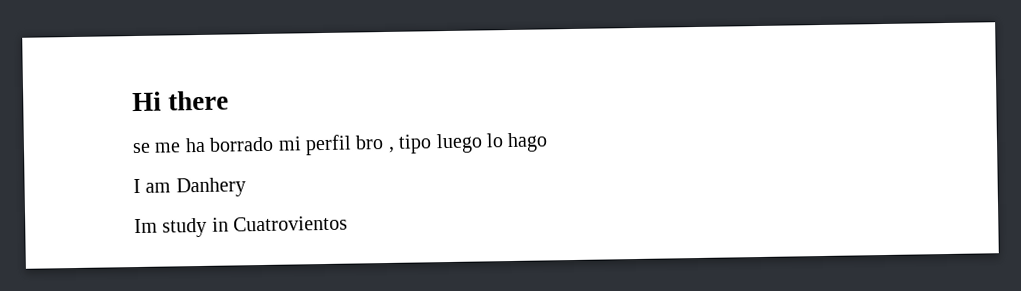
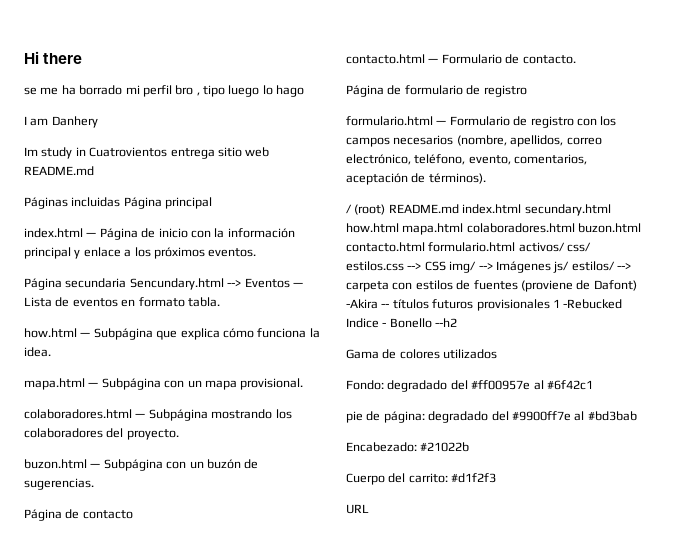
- Im study in Cuatrovientos
+ Im study in Cuatrovientos entrega sitio web README.md
+ Páginas incluidas Página principal
+ index.html — Página de inicio con la información principal y enlace a los próximos eventos.
+ Página secundaria Sencundary.html --> Eventos — Lista de eventos en formato tabla.
+ how.html — Subpágina que explica cómo funciona la idea.
+ mapa.html — Subpágina con un mapa provisional.
+ colaboradores.html — Subpágina mostrando los colaboradores del proyecto.
+ buzon.html — Subpágina con un buzón de sugerencias.
+ Página de contacto
+ contacto.html — Formulario de contacto.
+ Página de formulario de registro
+ formulario.html — Formulario de registro con los campos necesarios (nombre, apellidos, correo electrónico, teléfono, evento, comentarios, aceptación de términos).
+ / (root) README.md index.html secundary.html how.html mapa.html colaboradores.html buzon.html contacto.html formulario.html activos/ css/ estilos.css --> CSS img/ --> Imágenes js/ estilos/ --> carpeta con estilos de fuentes (proviene de Dafont) -Akira -- títulos futuros provisionales 1 -Rebucked Indice - Bonello --h2
+ Gama de colores utilizados
+ Fondo: degradado del #ff00957e al #6f42c1
+ pie de página: degradado del #9900ff7e al #bd3bab
+ Encabezado: #21022b
+ Cuerpo del carrito: #d1f2f3
+ URL

